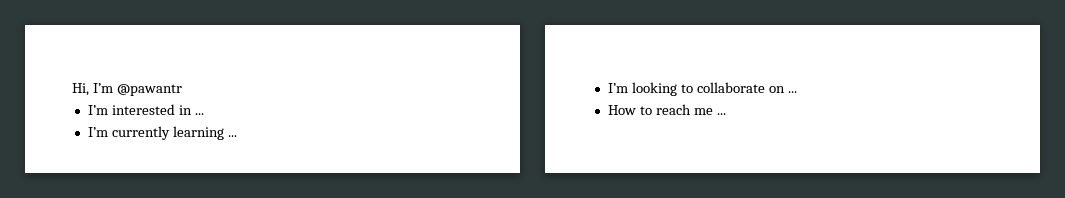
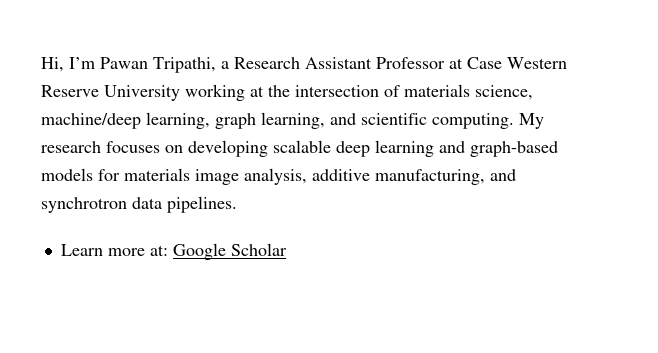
- Hi, I’m @pawantr
- I’m interested in ...
- I’m currently learning ...
- I’m looking to collaborate on ...
- How to reach me ...
+ Hi, I’m Pawan Tripathi, a Research Assistant Professor at Case Western Reserve University working at the intersection of materials science, machine/deep learning, graph learning, and scientific computing. My research focuses on developing scalable deep learning and graph-based models for materials image analysis, additive manufacturing, and synchrotron data pipelines.
+ Learn more at: Google Scholar

